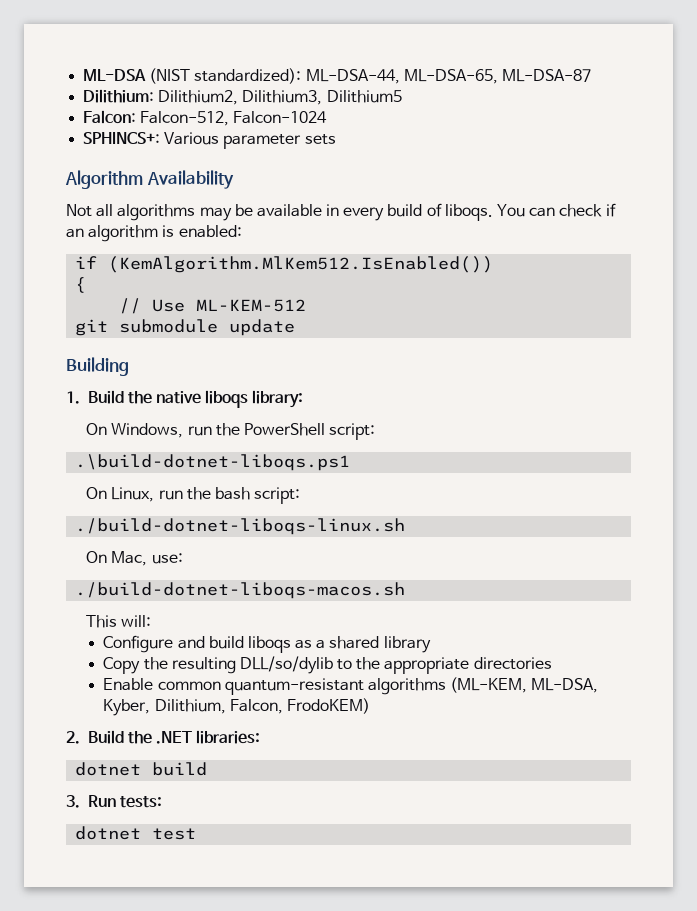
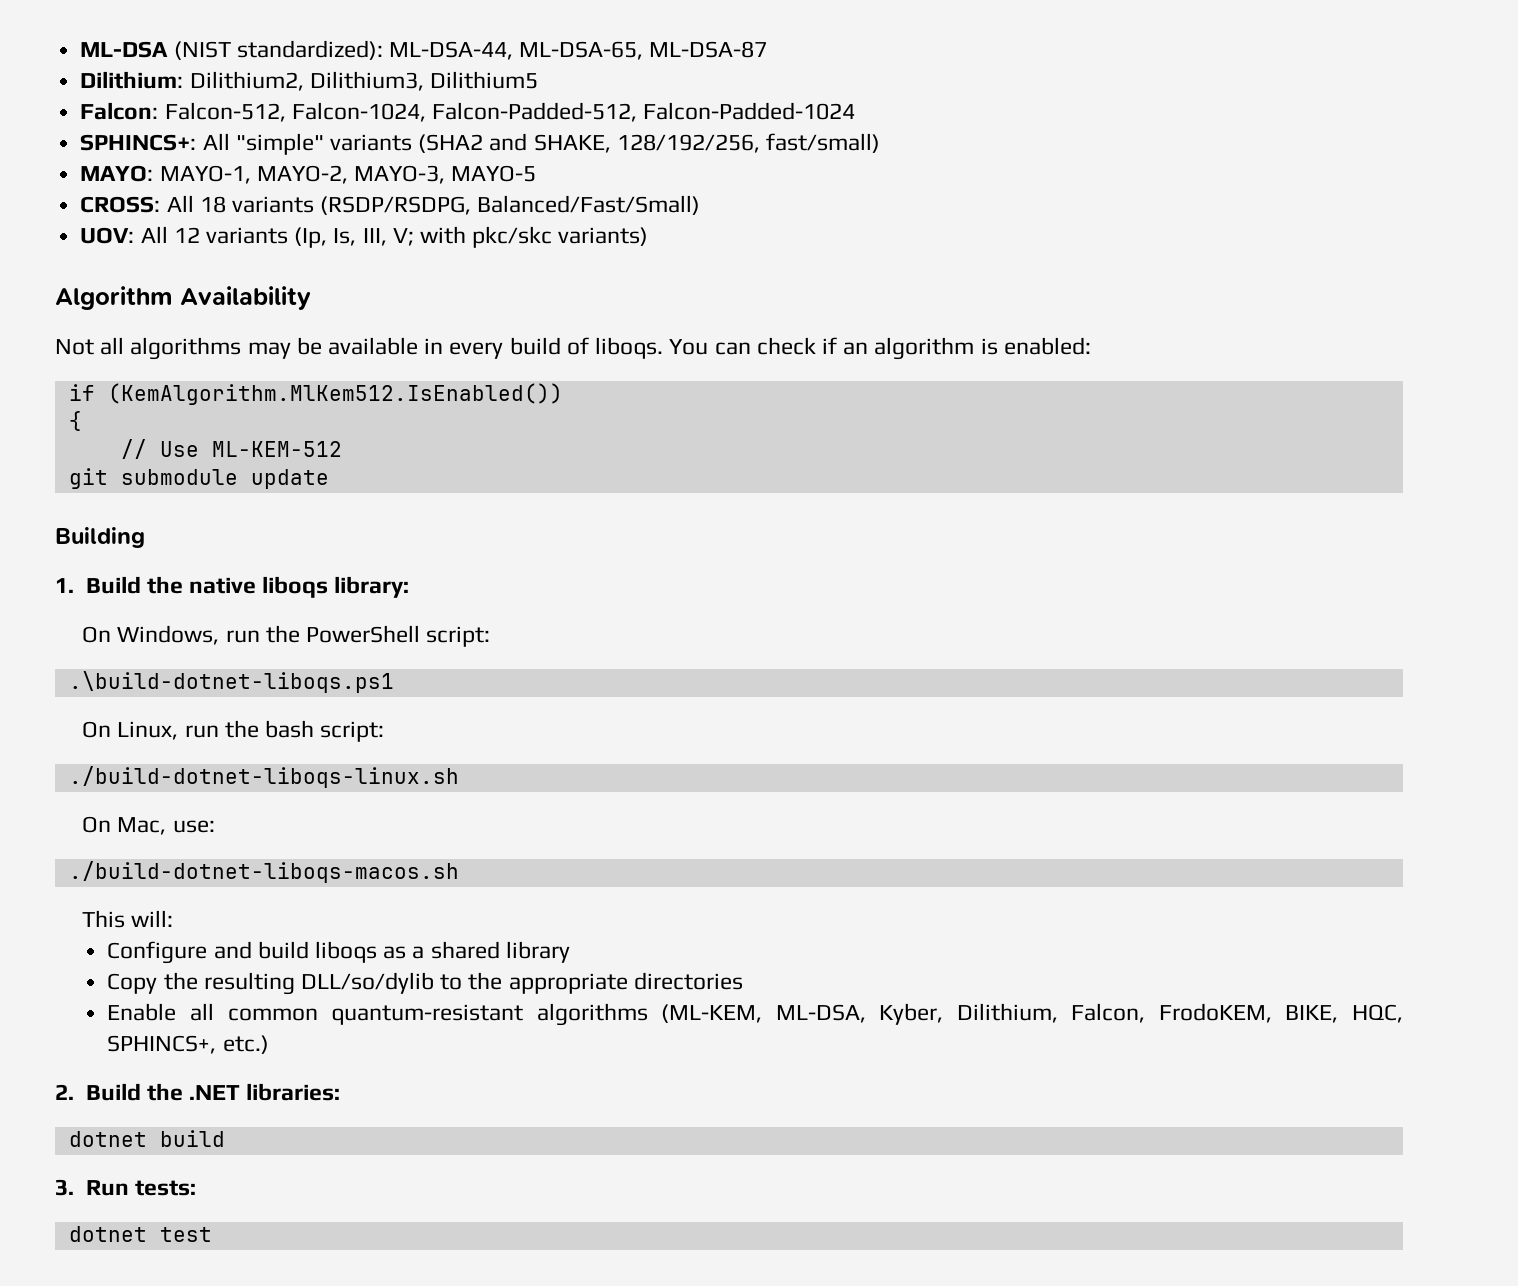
- Falcon: Falcon-512, Falcon-1024
- SPHINCS+: Various parameter sets
+ Falcon: Falcon-512, Falcon-1024, Falcon-Padded-512, Falcon-Padded-1024
+ SPHINCS+: All "simple" variants (SHA2 and SHAKE, 128/192/256, fast/small)
+ MAYO: MAYO-1, MAYO-2, MAYO-3, MAYO-5
+ CROSS: All 18 variants (RSDP/RSDPG, Balanced/Fast/Small)
+ UOV: All 12 variants (Ip, Is, III, V; with pkc/skc variants)
- Enable common quantum-resistant algorithms (ML-KEM, ML-DSA, Kyber, Dilithium, Falcon, FrodoKEM)
+ Enable all common quantum-resistant algorithms (ML-KEM, ML-DSA, Kyber, Dilithium, Falcon, FrodoKEM, BIKE, HQC, SPHINCS+, etc.)

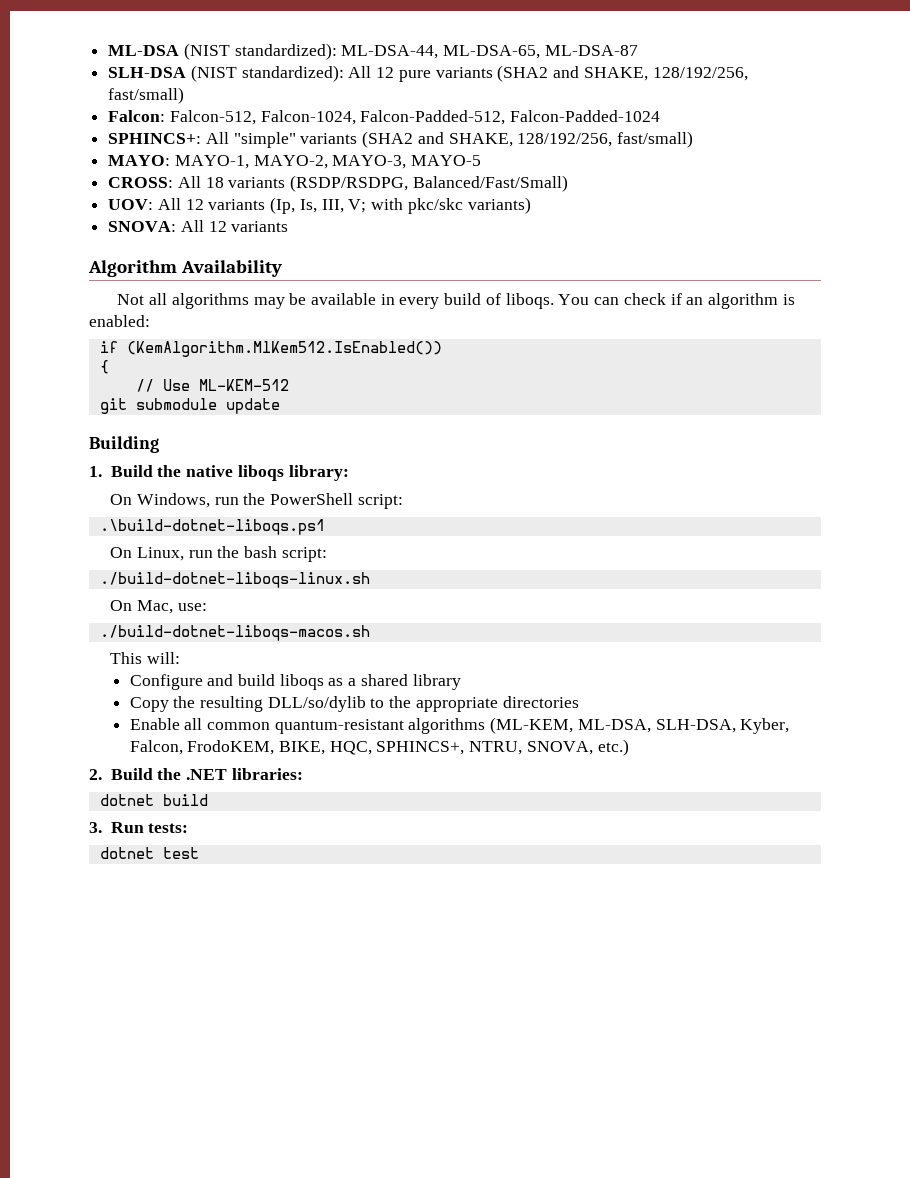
- Dilithium: Dilithium2, Dilithium3, Dilithium5
+ SLH-DSA (NIST standardized): All 12 pure variants (SHA2 and SHAKE, 128/192/256, fast/small)
+ SNOVA: All 12 variants
- Enable all common quantum-resistant algorithms (ML-KEM, ML-DSA, Kyber, Dilithium, Falcon, FrodoKEM, BIKE, HQC, SPHINCS+, etc.)
+ Enable all common quantum-resistant algorithms (ML-KEM, ML-DSA, SLH-DSA, Kyber, Falcon, FrodoKEM, BIKE, HQC, SPHINCS+, NTRU, SNOVA, etc.)

